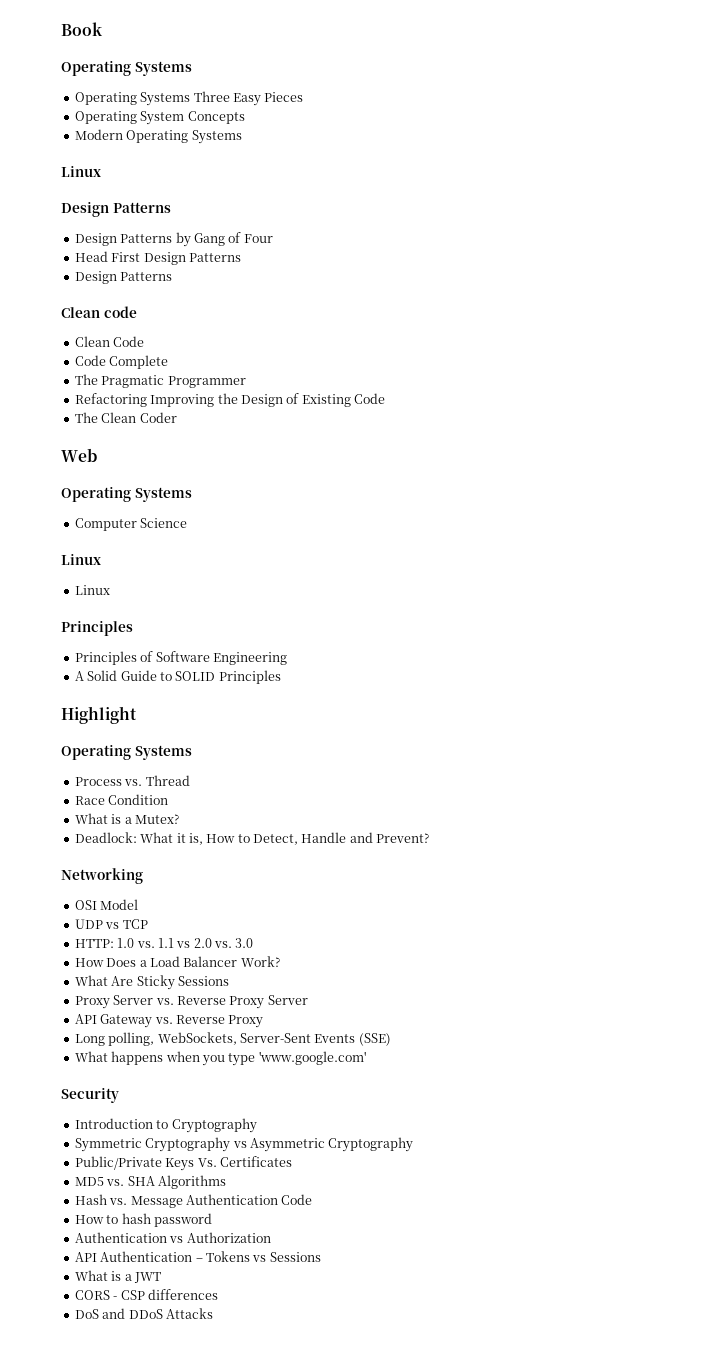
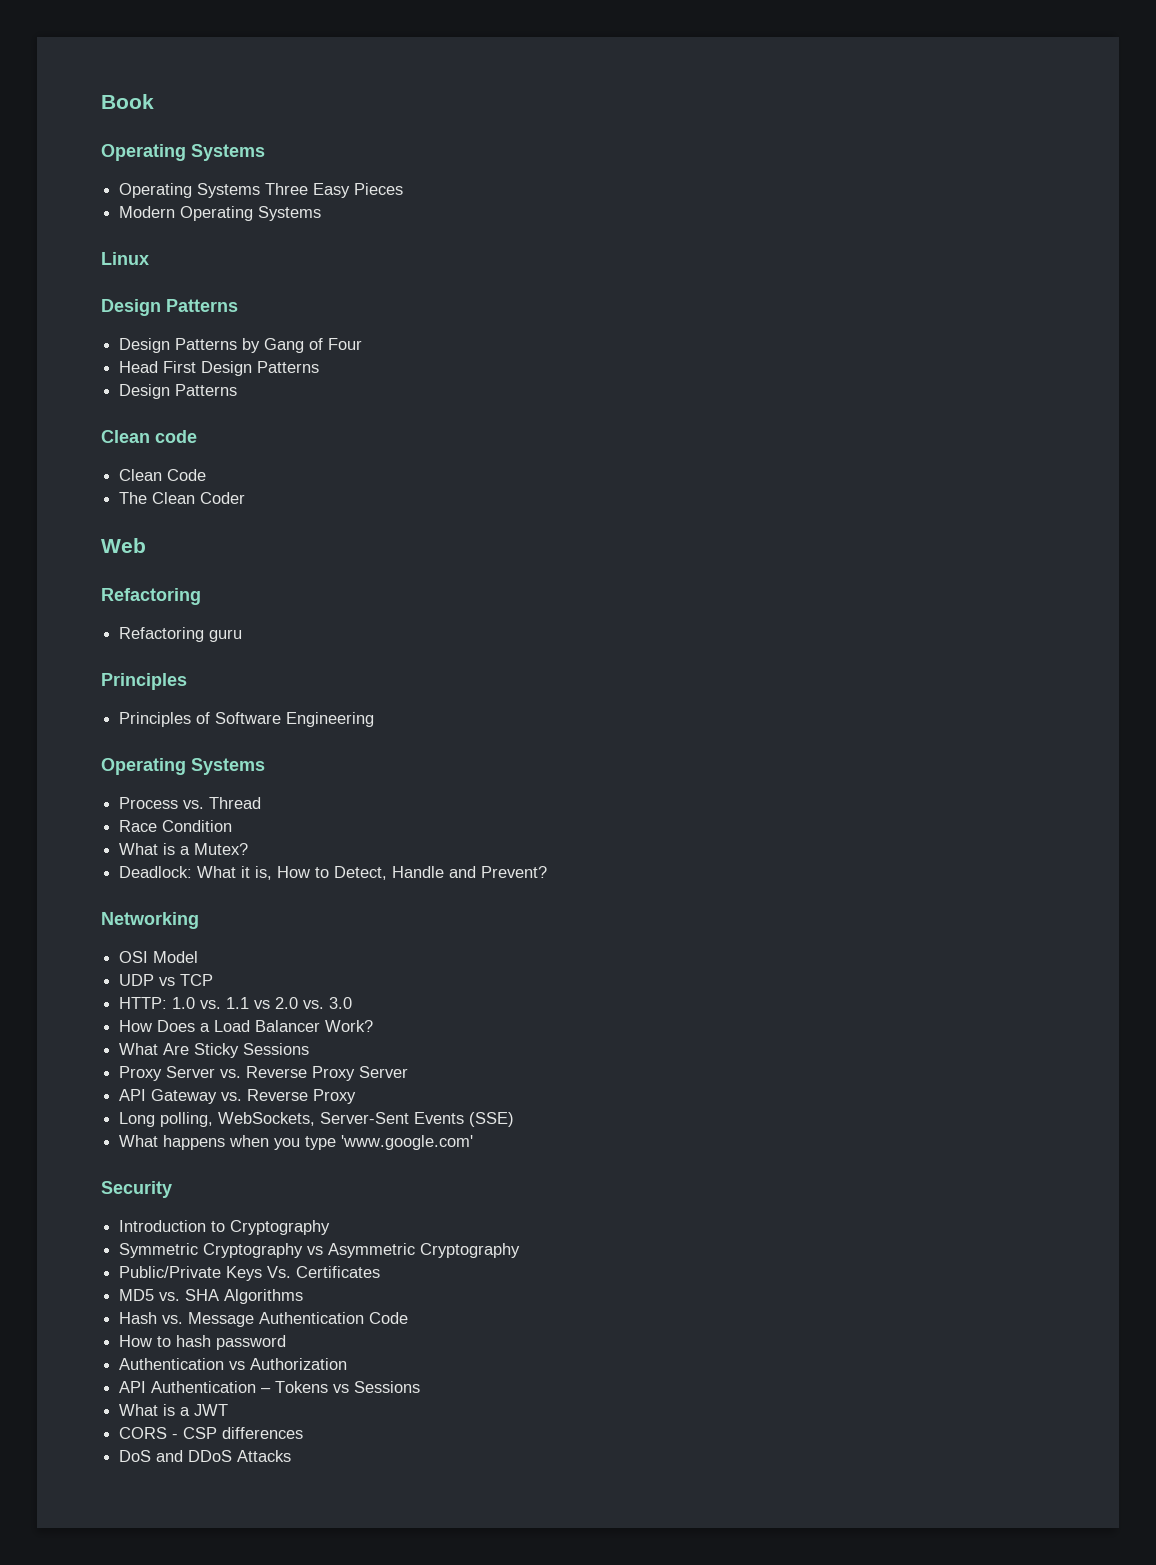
- Operating System Concepts
- Code Complete
- The Pragmatic Programmer
- Refactoring Improving the Design of Existing Code
  The Clean Coder
  Web
- Operating Systems
- Computer Science
- Linux
- Linux
+ Refactoring
+ Refactoring guru
- A Solid Guide to SOLID Principles
- Highlight

